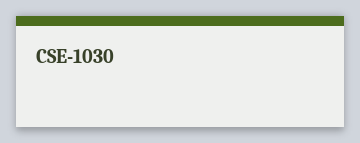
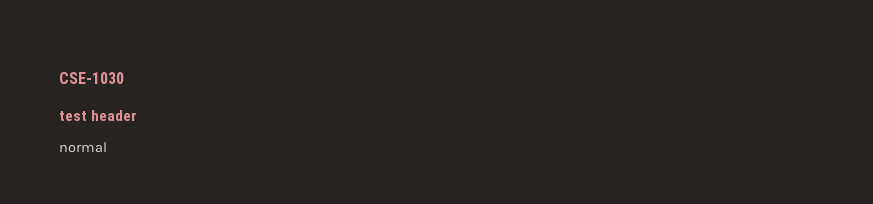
+ test header
+ normal

